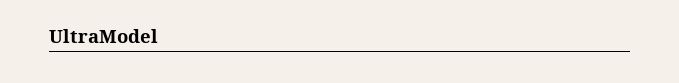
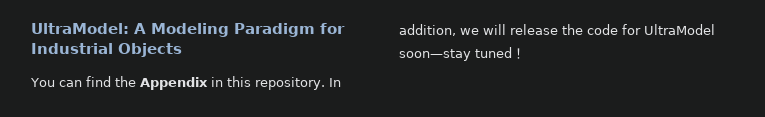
- UltraModel
+ UltraModel: A Modeling Paradigm for Industrial Objects
+ You can find the Appendix in this repository. In addition, we will release the code for UltraModel soon—stay tuned！

